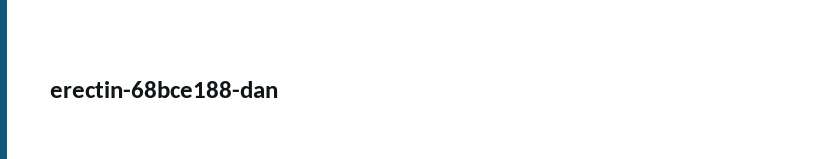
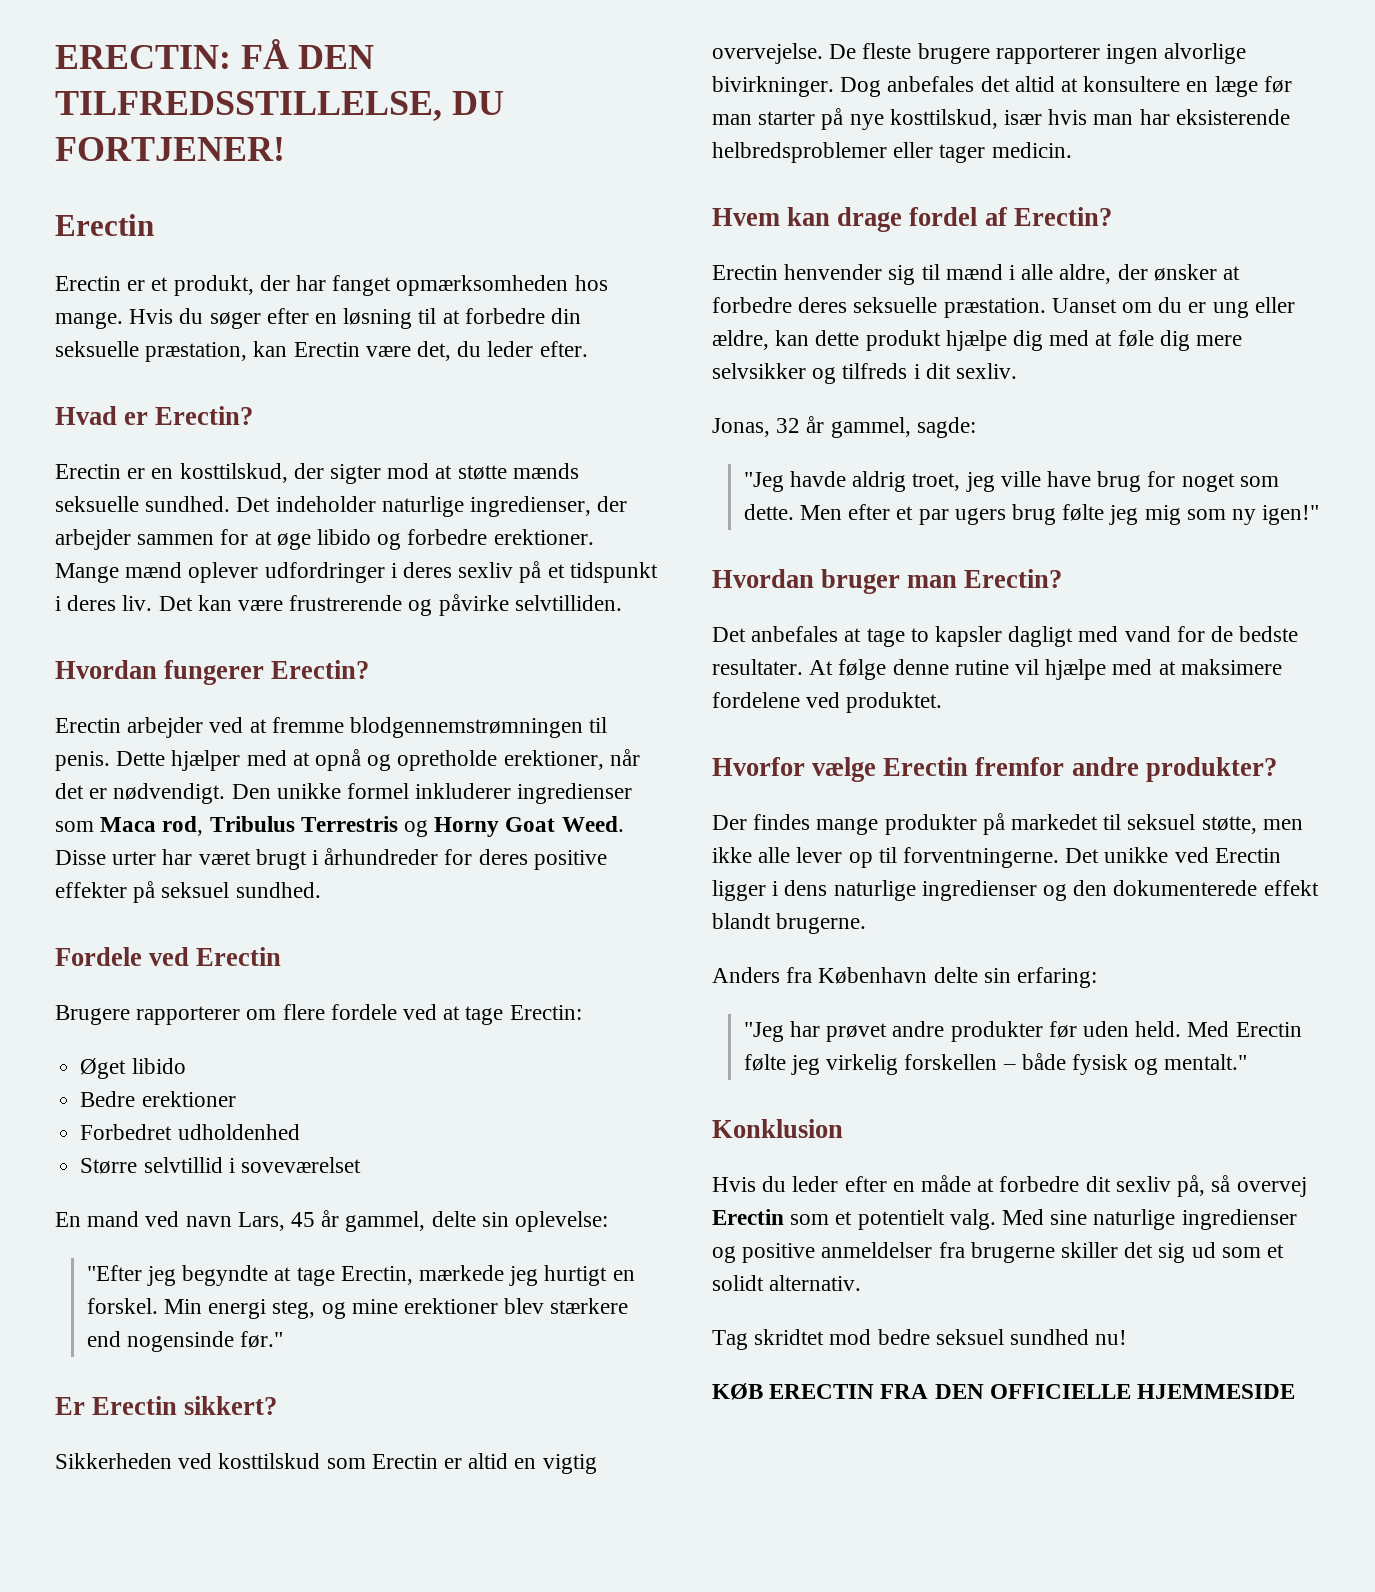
- erectin-68bce188-dan
+ ERECTIN: FÅ DEN TILFREDSSTILLELSE, DU FORTJENER!
+ Erectin
+ Erectin er et produkt, der har fanget opmærksomheden hos mange. Hvis du søger efter en løsning til at forbedre din seksuelle præstation, kan Erectin være det, du leder efter.
+ Hvad er Erectin?
+ Erectin er en kosttilskud, der sigter mod at støtte mænds seksuelle sundhed. Det indeholder naturlige ingredienser, der arbejder sammen for at øge libido og forbedre erektioner. Mange mænd oplever udfordringer i deres sexliv på et tidspunkt i deres liv. Det kan være frustrerende og påvirke selvtilliden.
+ Hvordan fungerer Erectin?
+ Erectin arbejder ved at fremme blodgennemstrømningen til penis. Dette hjælper med at opnå og opretholde erektioner, når det er nødvendigt. Den unikke formel inkluderer ingredienser som Maca rod, Tribulus Terrestris og Horny Goat Weed. Disse urter har været brugt i århundreder for deres positive effekter på seksuel sundhed.
+ Fordele ved Erectin
+ Brugere rapporterer om flere fordele ved at tage Erectin:
+ Øget libido
+ Bedre erektioner
+ Forbedret udholdenhed
+ Større selvtillid i soveværelset
+ En mand ved navn Lars, 45 år gammel, delte sin oplevelse:
+ "Efter jeg begyndte at tage Erectin, mærkede jeg hurtigt en forskel. Min energi steg, og mine erektioner blev stærkere end nogensinde før."
+ Er Erectin sikkert?
+ Sikkerheden ved kosttilskud som Erectin er altid en vigtig overvejelse. De fleste brugere rapporterer ingen alvorlige bivirkninger. Dog anbefales det altid at konsultere en læge før man starter på nye kosttilskud, især hvis man har eksisterende helbredsproblemer eller tager medicin.
+ Hvem kan drage fordel af Erectin?
+ Erectin henvender sig til mænd i alle aldre, der ønsker at forbedre deres seksuelle præstation. Uanset om du er ung eller ældre, kan dette produkt hjælpe dig med at føle dig mere selvsikker og tilfreds i dit sexliv.
+ Jonas, 32 år gammel, sagde:
+ "Jeg havde aldrig troet, jeg ville have brug for noget som dette. Men efter et par ugers brug følte jeg mig som ny igen!"
+ Hvordan bruger man Erectin?
+ Det anbefales at tage to kapsler dagligt med vand for de bedste resultater. At følge denne rutine vil hjælpe med at maksimere fordelene ved produktet.
+ Hvorfor vælge Erectin fremfor andre produkter?
+ Der findes mange produkter på markedet til seksuel støtte, men ikke alle lever op til forventningerne. Det unikke ved Erectin ligger i dens naturlige ingredienser og den dokumenterede effekt blandt brugerne.
+ Anders fra København delte sin erfaring:
+ "Jeg har prøvet andre produkter før uden held. Med Erectin følte jeg virkelig forskellen – både fysisk og mentalt."
+ Konklusion
+ Hvis du leder efter en måde at forbedre dit sexliv på, så overvej Erectin som et potentielt valg. Med sine naturlige ingredienser og positive anmeldelser fra brugerne skiller det sig ud som et solidt alternativ.
+ Tag skridtet mod bedre seksuel sundhed nu!
+ KØB ERECTIN FRA DEN OFFICIELLE HJEMMESIDE

